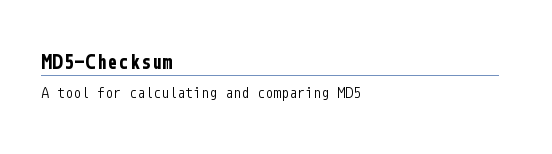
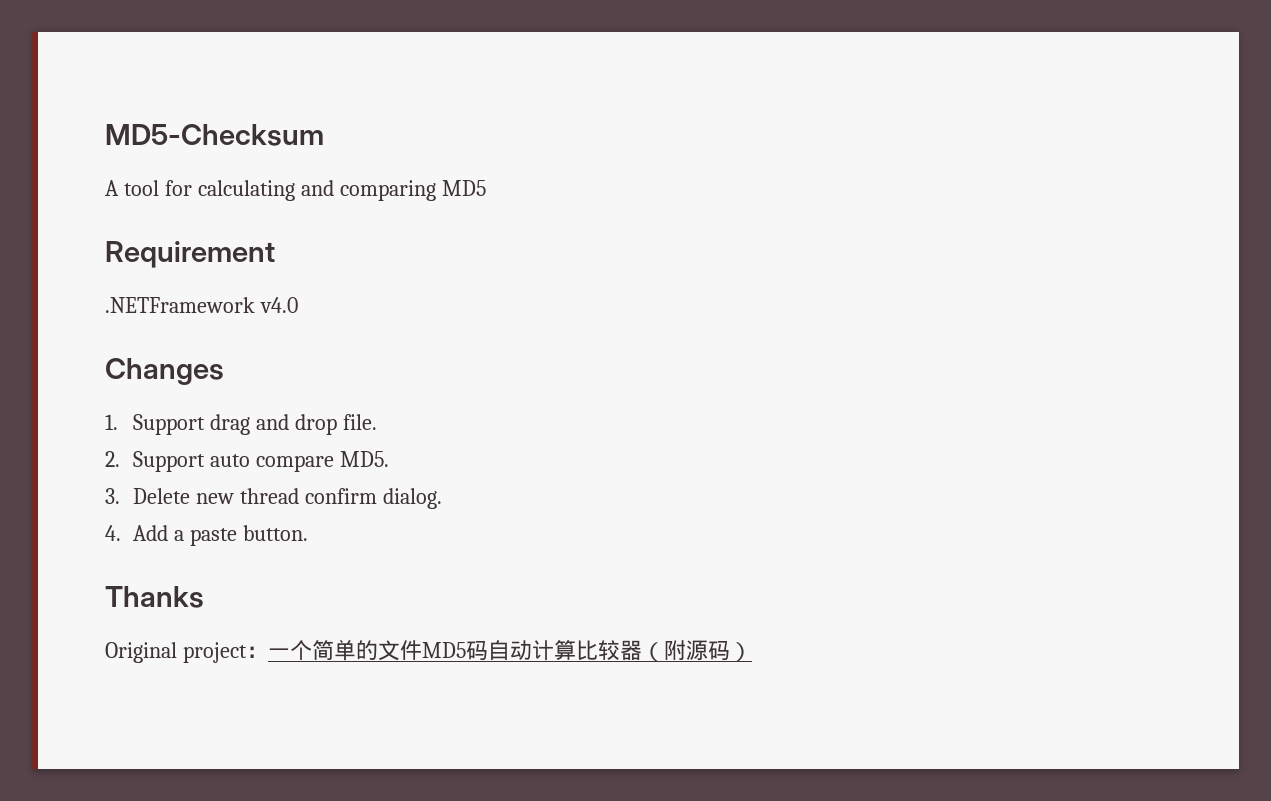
+ Requirement
+ .NETFramework v4.0
+ Changes
+ 1. Support drag and drop file.
+ 2. Support auto compare MD5.
+ 3. Delete new thread confirm dialog.
+ 4. Add a paste button.
+ Thanks
+ Original project：一个简单的文件MD5码自动计算比较器（附源码）

